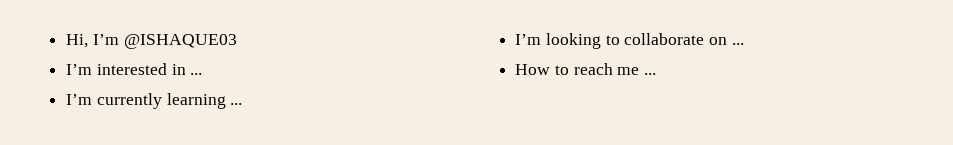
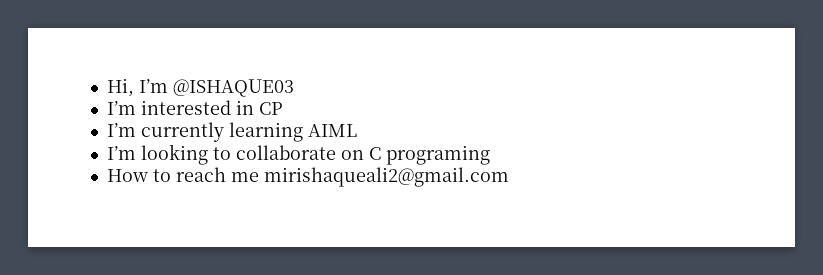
- I’m interested in ...
+ I’m interested in CP
- I’m currently learning ...
+ I’m currently learning AIML
- I’m looking to collaborate on ...
+ I’m looking to collaborate on C programing
- How to reach me ...
+ How to reach me mirishaqueali2@gmail.com

